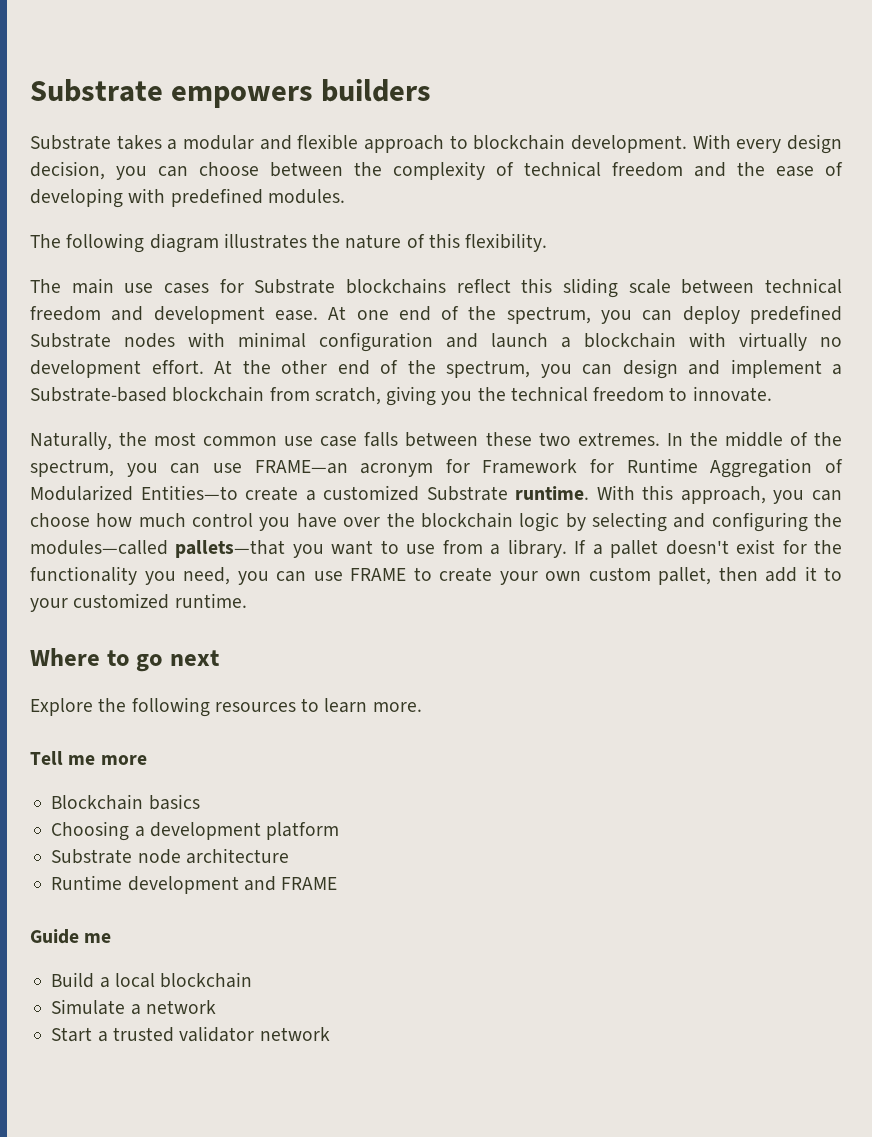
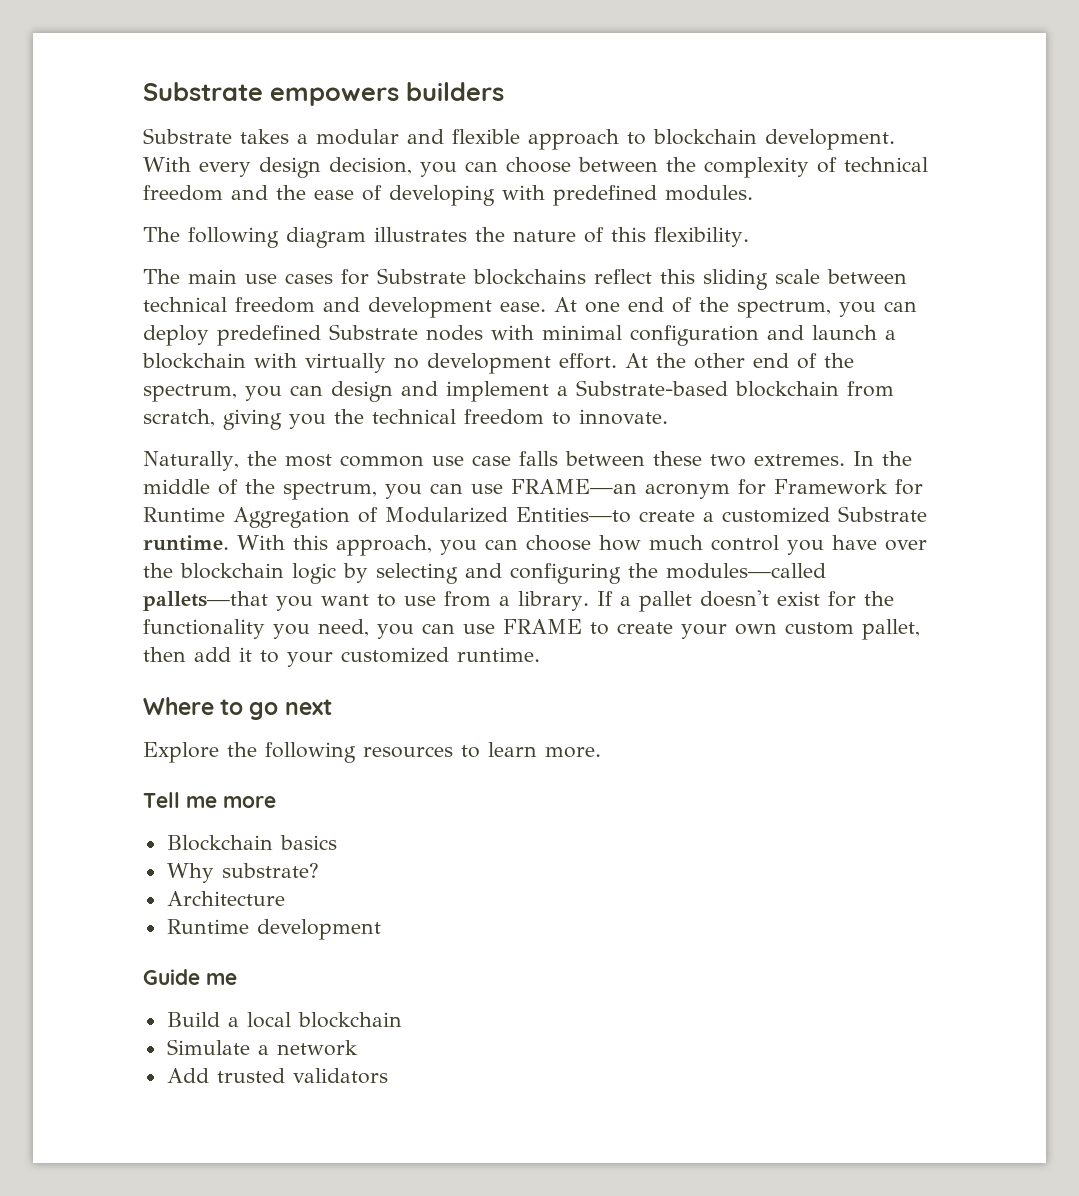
- Choosing a development platform
- Substrate node architecture
+ Why substrate?
+ Architecture
- Runtime development and FRAME
+ Runtime development
- Start a trusted validator network
+ Add trusted validators

